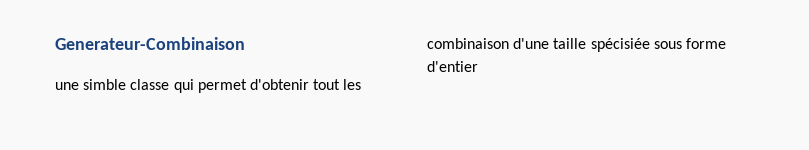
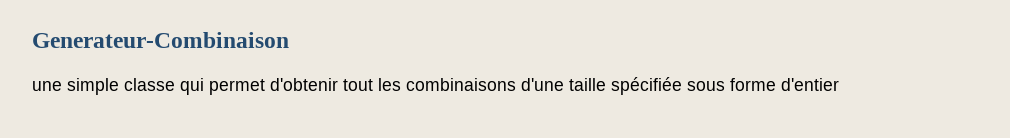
- une simble classe qui permet d'obtenir tout les combinaison d'une taille spécisiée sous forme d'entier
+ une simple classe qui permet d'obtenir tout les combinaisons d'une taille spécifiée sous forme d'entier

